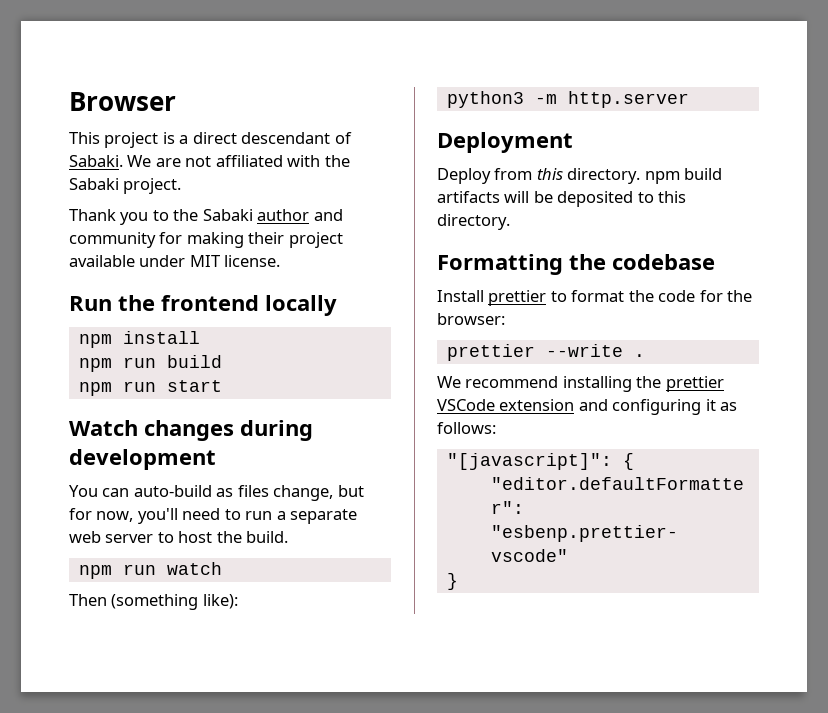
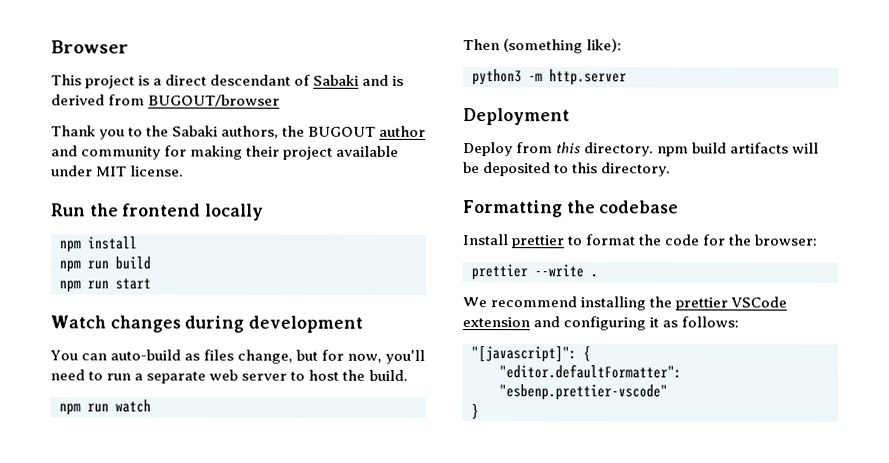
- This project is a direct descendant of Sabaki. We are not affiliated with the Sabaki project.
+ This project is a direct descendant of Sabaki and is derived from BUGOUT/browser
- Thank you to the Sabaki author and community for making their project available under MIT license.
+ Thank you to the Sabaki authors, the BUGOUT author and community for making their project available under MIT license.

